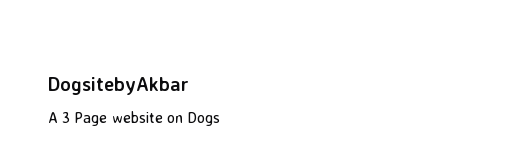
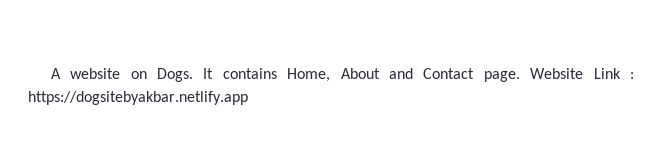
- DogsitebyAkbar
- A 3 Page website on Dogs
+ A website on Dogs. It contains Home, About and Contact page. Website Link : https://dogsitebyakbar.netlify.app

